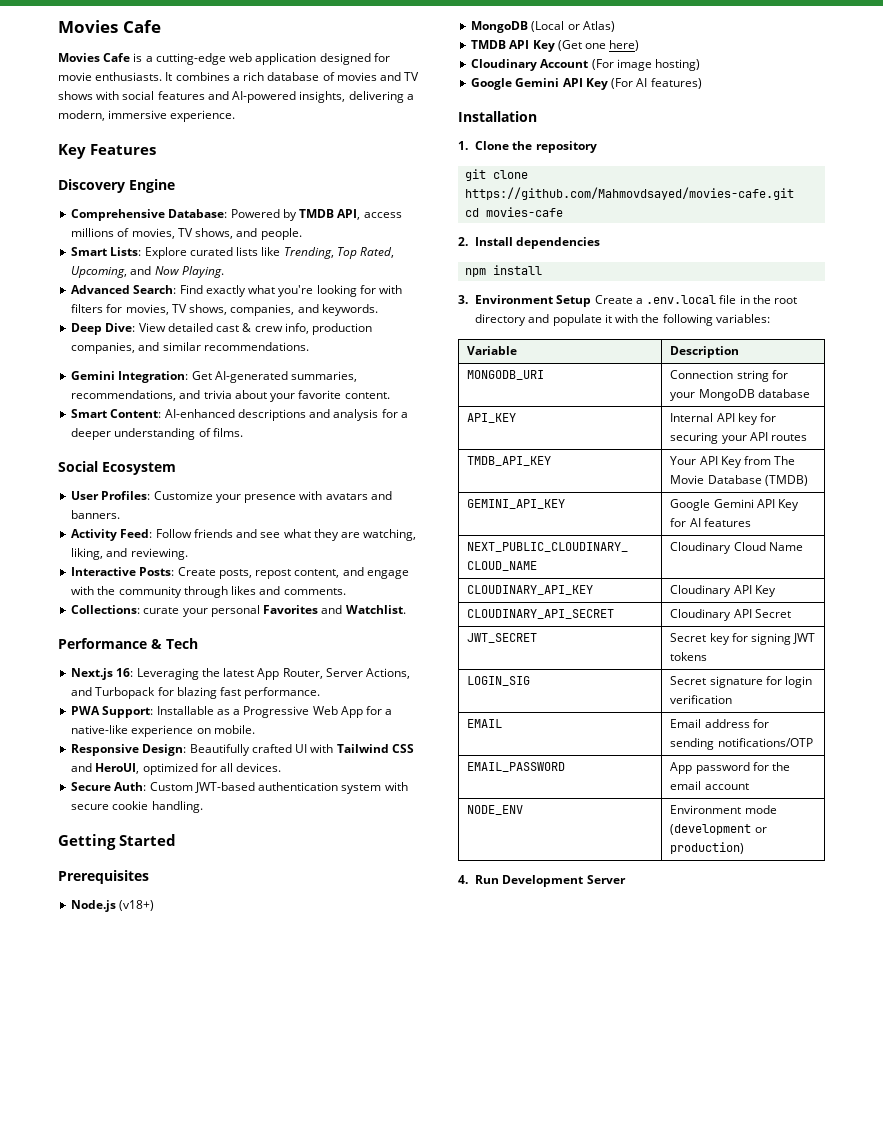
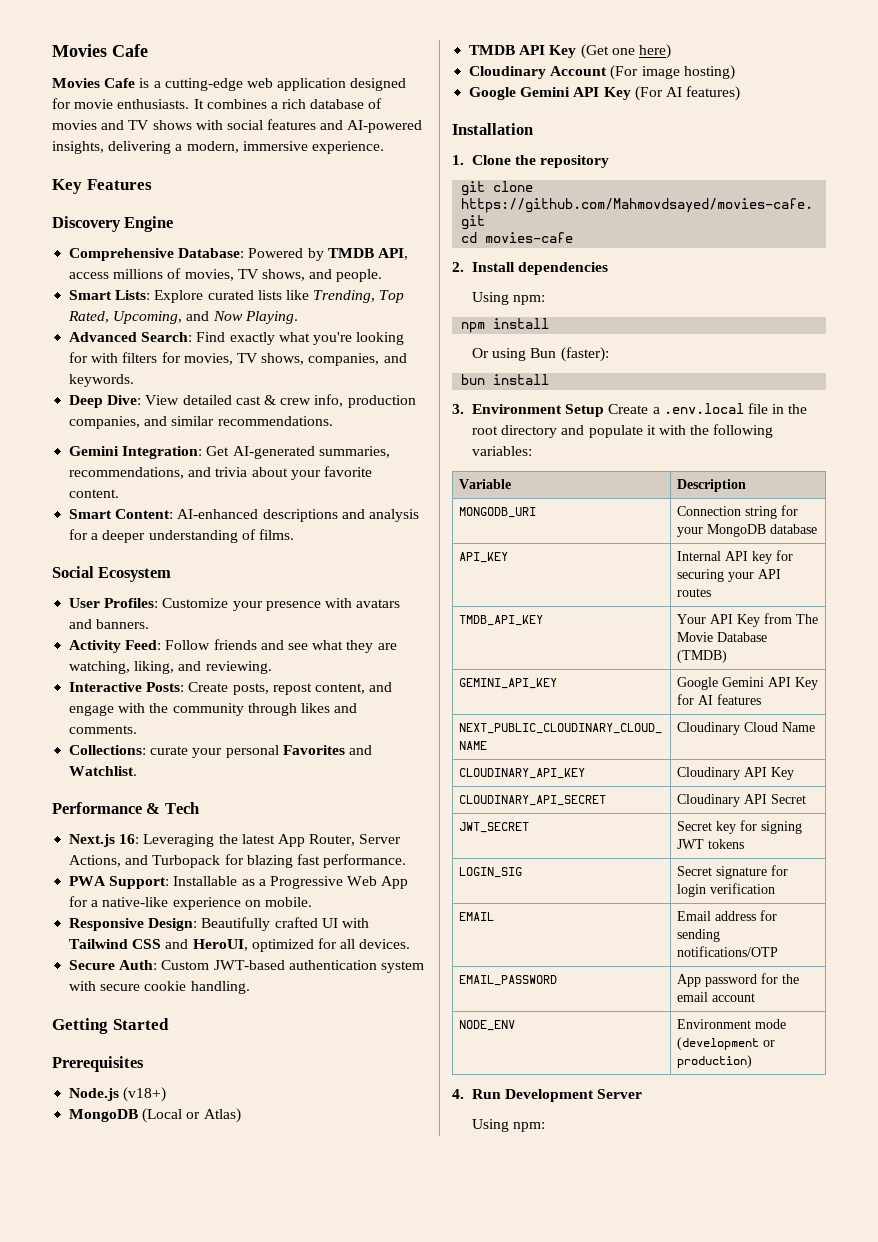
  2. Install dependencies
+ Using npm:
+ Or using Bun (faster):
+ bun install
  4. Run Development Server
+ Using npm:

